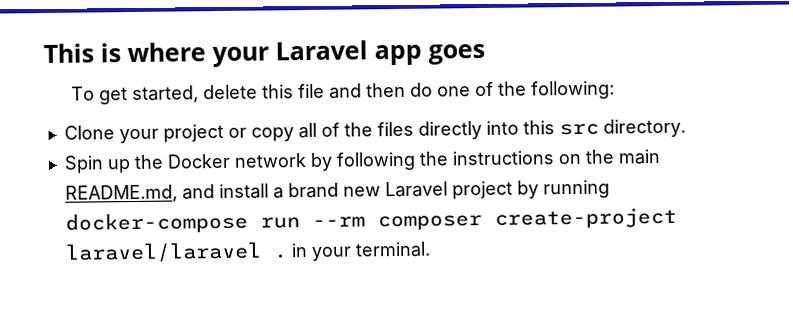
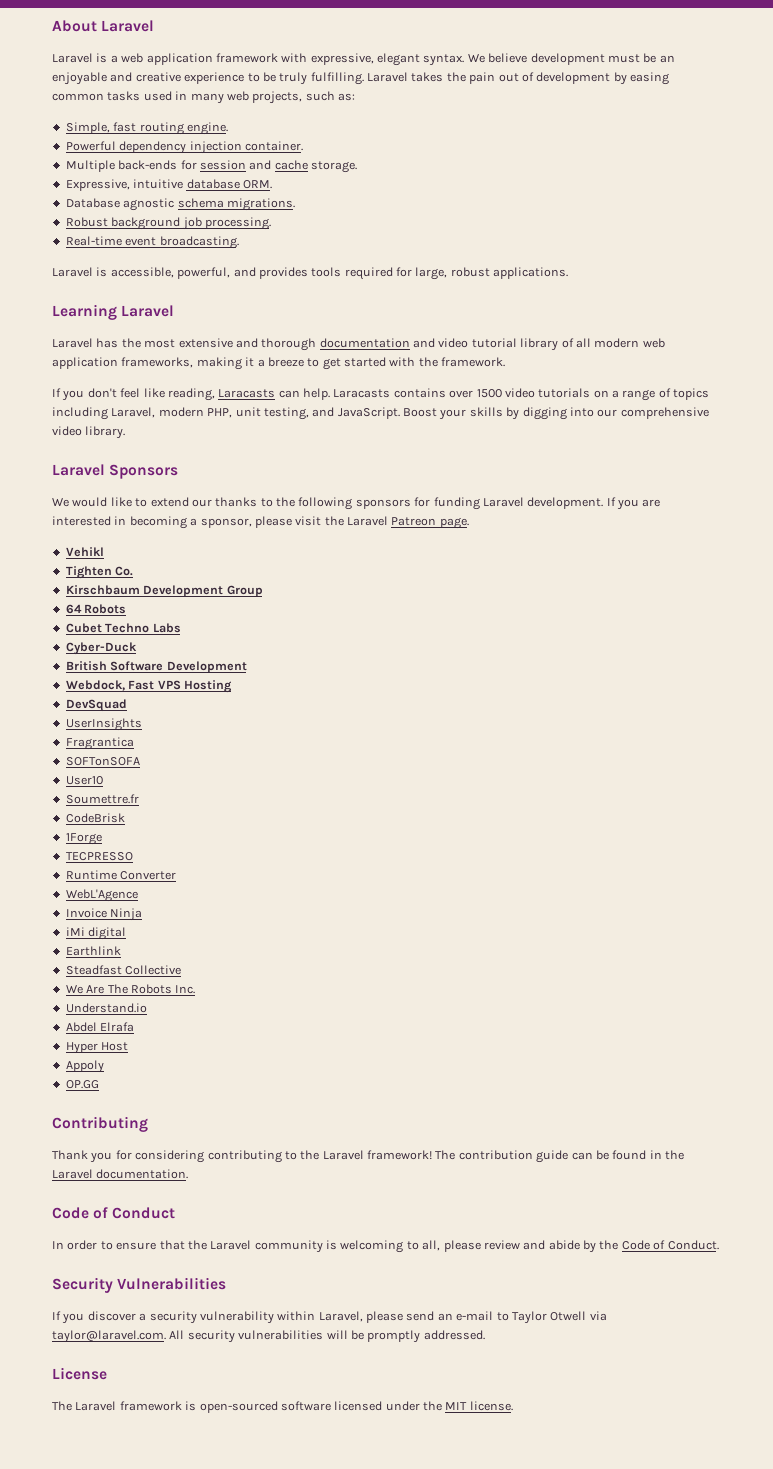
- This is where your Laravel app goes
- To get started, delete this file and then do one of the following:
- Clone your project or copy all of the files directly into this src directory.
- Spin up the Docker network by following the instructions on the main README.md, and install a brand new Laravel project by running docker-compose run --rm composer create-project laravel/laravel . in your terminal.
+ About Laravel
+ Laravel is a web application framework with expressive, elegant syntax. We believe development must be an enjoyable and creative experience to be truly fulfilling. Laravel takes the pain out of development by easing common tasks used in many web projects, such as:
+ Simple, fast routing engine.
+ Powerful dependency injection container.
+ Multiple back-ends for session and cache storage.
+ Expressive, intuitive database ORM.
+ Database agnostic schema migrations.
+ Robust background job processing.
+ Real-time event broadcasting.
+ Laravel is accessible, powerful, and provides tools required for large, robust applications.
+ Learning Laravel
+ Laravel has the most extensive and thorough documentation and video tutorial library of all modern web application frameworks, making it a breeze to get started with the framework.
+ If you don't feel like reading, Laracasts can help. Laracasts contains over 1500 video tutorials on a range of topics including Laravel, modern PHP, unit testing, and JavaScript. Boost your skills by digging into our comprehensive video library.
+ Laravel Sponsors
+ We would like to extend our thanks to the following sponsors for funding Laravel development. If you are interested in becoming a sponsor, please visit the Laravel Patreon page.
+ Vehikl
+ Tighten Co.
+ Kirschbaum Development Group
+ 64 Robots
+ Cubet Techno Labs
+ Cyber-Duck
+ British Software Development
+ Webdock, Fast VPS Hosting
+ DevSquad
+ UserInsights
+ Fragrantica
+ SOFTonSOFA
+ User10
+ Soumettre.fr
+ CodeBrisk
+ 1Forge
+ TECPRESSO
+ Runtime Converter
+ WebL'Agence
+ Invoice Ninja
+ iMi digital
+ Earthlink
+ Steadfast Collective
+ We Are The Robots Inc.
+ Understand.io
+ Abdel Elrafa
+ Hyper Host
+ Appoly
+ OP.GG
+ Contributing
+ Thank you for considering contributing to the Laravel framework! The contribution guide can be found in the Laravel documentation.
+ Code of Conduct
+ In order to ensure that the Laravel community is welcoming to all, please review and abide by the Code of Conduct.
+ Security Vulnerabilities
+ If you discover a security vulnerability within Laravel, please send an e-mail to Taylor Otwell via taylor@laravel.com. All security vulnerabilities will be promptly addressed.
+ License
+ The Laravel framework is open-sourced software licensed under the MIT license.

